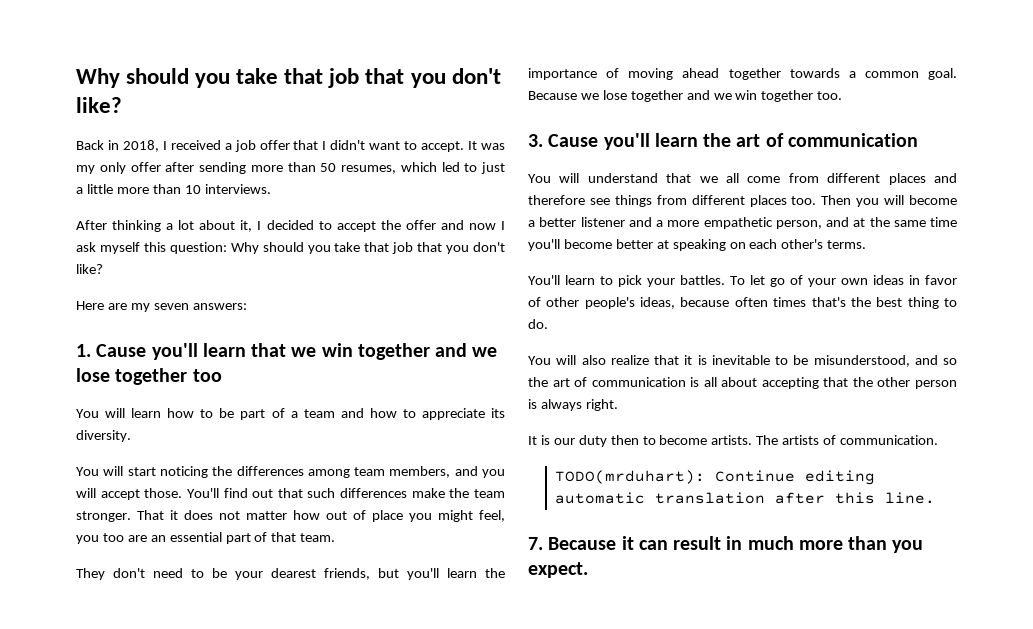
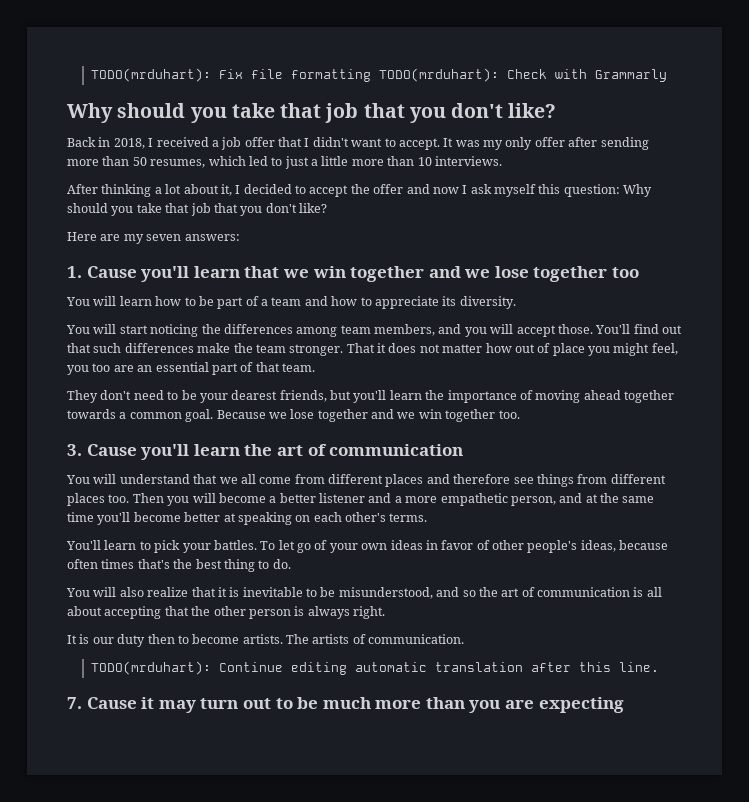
+ TODO(mrduhart): Fix file formatting TODO(mrduhart): Check with Grammarly
- 7. Because it can result in much more than you expect.
+ 7. Cause it may turn out to be much more than you are expecting

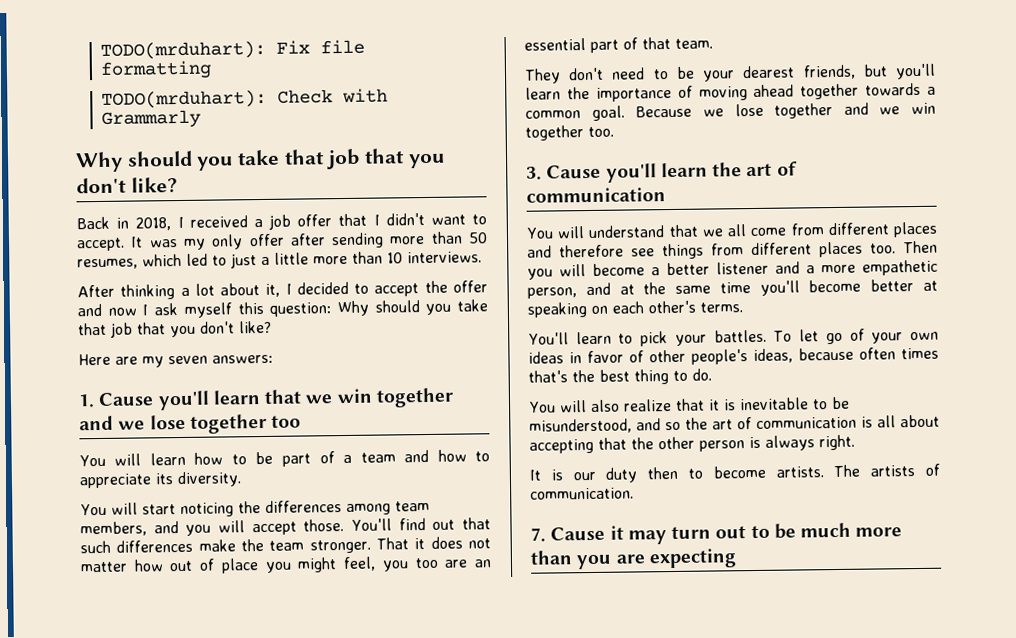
- TODO(mrduhart): Fix file formatting TODO(mrduhart): Check with Grammarly
+ TODO(mrduhart): Fix file formatting
+ TODO(mrduhart): Check with Grammarly
- TODO(mrduhart): Continue editing automatic translation after this line.

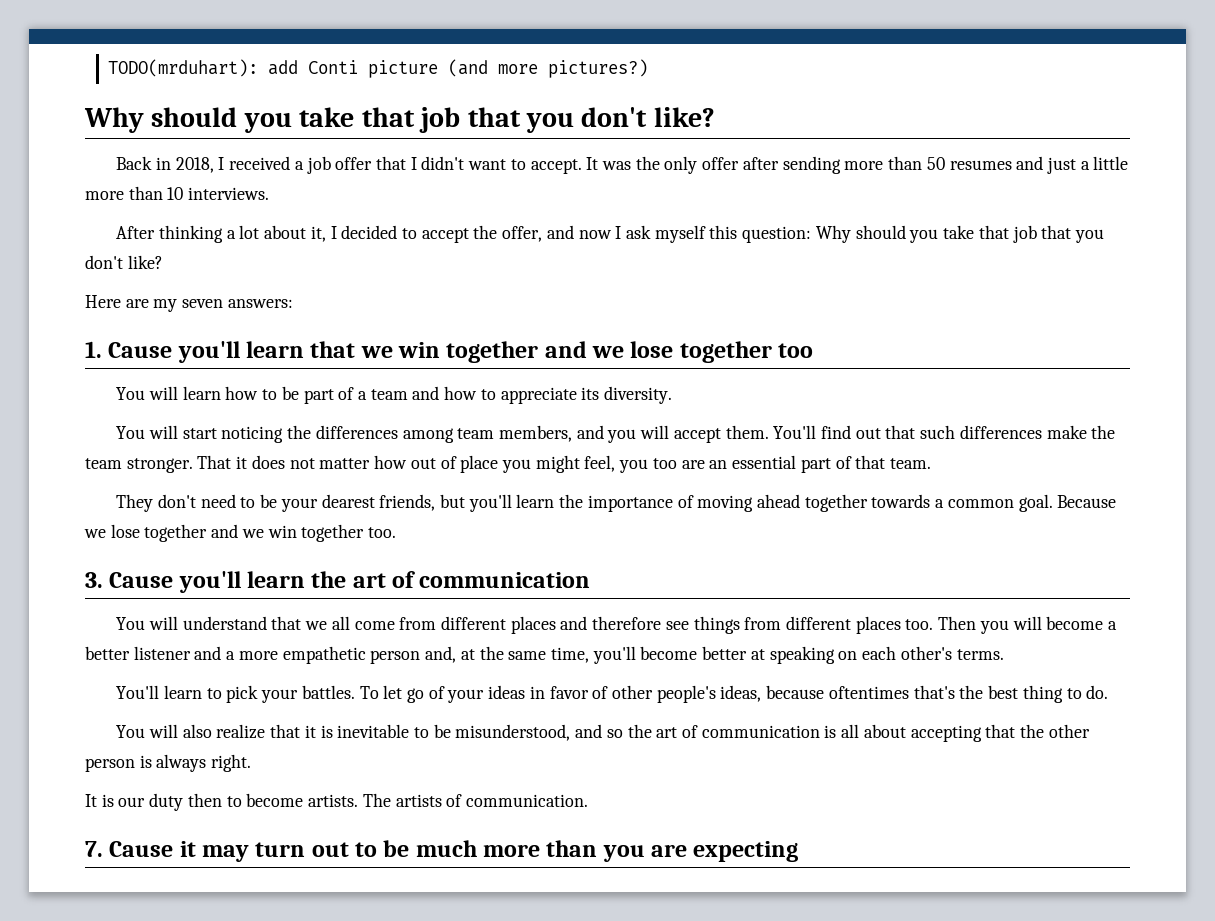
- TODO(mrduhart): Fix file formatting
- TODO(mrduhart): Check with Grammarly
+ TODO(mrduhart): add Conti picture (and more pictures?)
- It was my only offer after sending more than 50 resumes, which led to just a little more than 10 interviews.
+ It was the only offer after sending more than 50 resumes and just a little more than 10 interviews.
- After thinking a lot about it, I decided to accept the offer and now I ask myself this question: Why should you take that job that you don't like?
+ After thinking a lot about it, I decided to accept the offer, and now I ask myself this question: Why should you take that job that you don't like?
- You will start noticing the differences among team members, and you will accept those.
+ You will start noticing the differences among team members, and you will accept them.
- Then you will become a better listener and a more empathetic person, and at the same time you'll become better at speaking on each other's terms.
+ Then you will become a better listener and a more empathetic person and, at the same time, you'll become better at speaking on each other's terms.
- To let go of your own ideas in favor of other people's ideas, because often times that's the best thing to do.
+ To let go of your ideas in favor of other people's ideas, because oftentimes that's the best thing to do.

